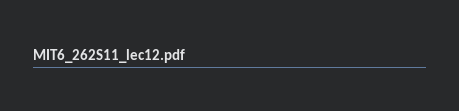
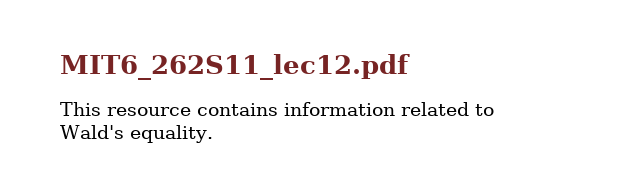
+ This resource contains information related to Wald's equality.

